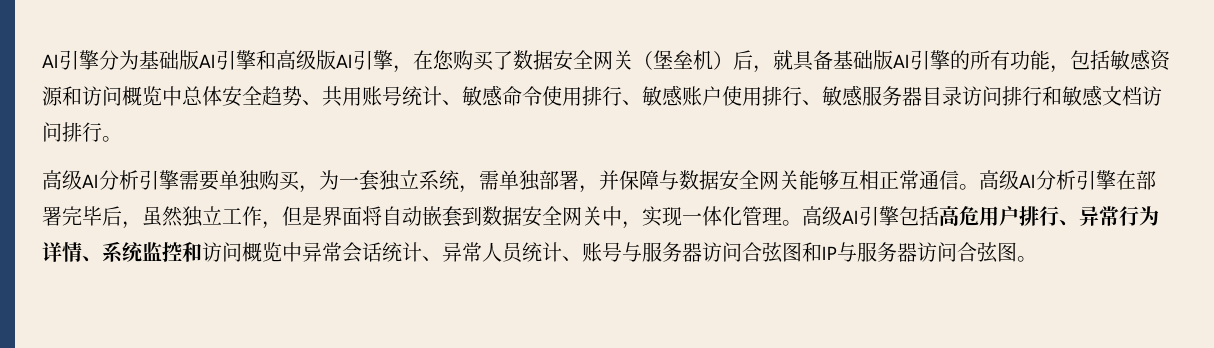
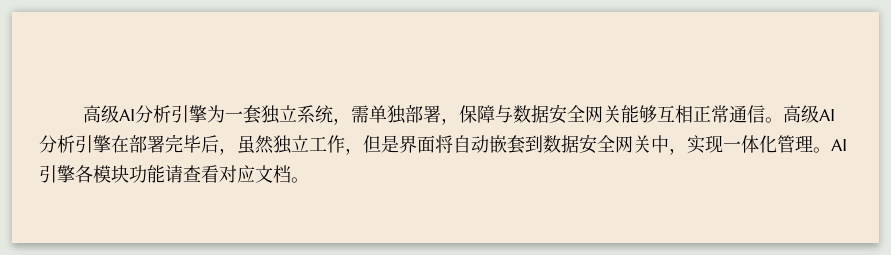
- AI引擎分为基础版AI引擎和高级版AI引擎，在您购买了数据安全网关（堡垒机）后，就具备基础版AI引擎的所有功能，包括敏感资源和访问概览中总体安全趋势、共用账号统计、敏感命令使用排行、敏感账户使用排行、敏感服务器目录访问排行和敏感文档访问排行。
- 高级AI分析引擎需要单独购买，为一套独立系统，需单独部署，并保障与数据安全网关能够互相正常通信。
+ 高级AI分析引擎为一套独立系统，需单独部署，保障与数据安全网关能够互相正常通信。
- 高级AI引擎包括高危用户排行、异常行为详情、系统监控和访问概览中异常会话统计、异常人员统计、账号与服务器访问合弦图和IP与服务器访问合弦图。
+ AI引擎各模块功能请查看对应文档。

